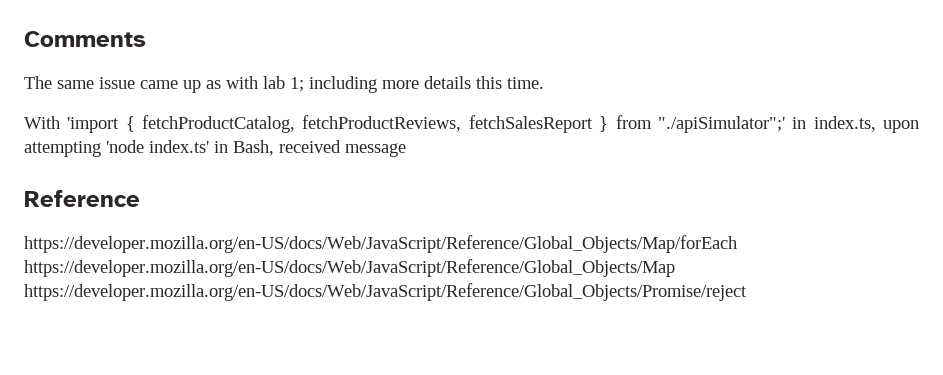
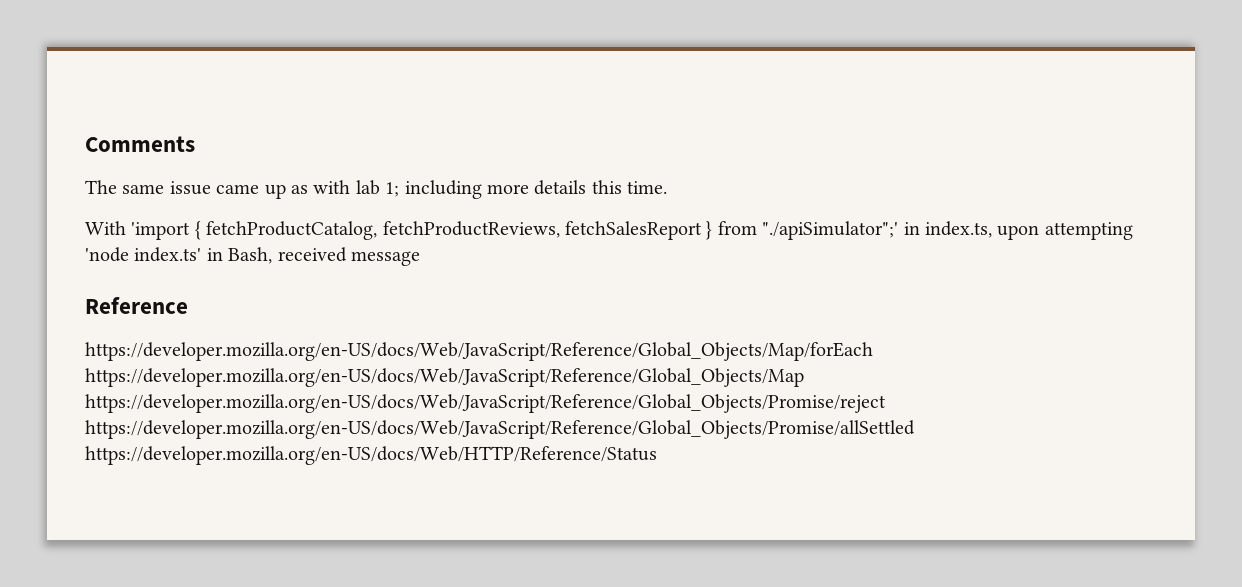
- https://developer.mozilla.org/en-US/docs/Web/JavaScript/Reference/Global_Objects/Map/forEach https://developer.mozilla.org/en-US/docs/Web/JavaScript/Reference/Global_Objects/Map https://developer.mozilla.org/en-US/docs/Web/JavaScript/Reference/Global_Objects/Promise/reject
+ https://developer.mozilla.org/en-US/docs/Web/JavaScript/Reference/Global_Objects/Map/forEach https://developer.mozilla.org/en-US/docs/Web/JavaScript/Reference/Global_Objects/Map https://developer.mozilla.org/en-US/docs/Web/JavaScript/Reference/Global_Objects/Promise/reject https://developer.mozilla.org/en-US/docs/Web/JavaScript/Reference/Global_Objects/Promise/allSettled https://developer.mozilla.org/en-US/docs/Web/HTTP/Reference/Status

